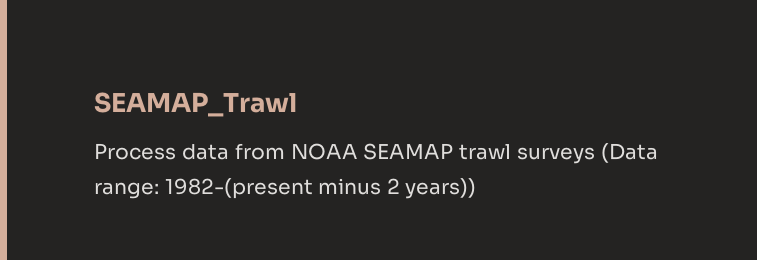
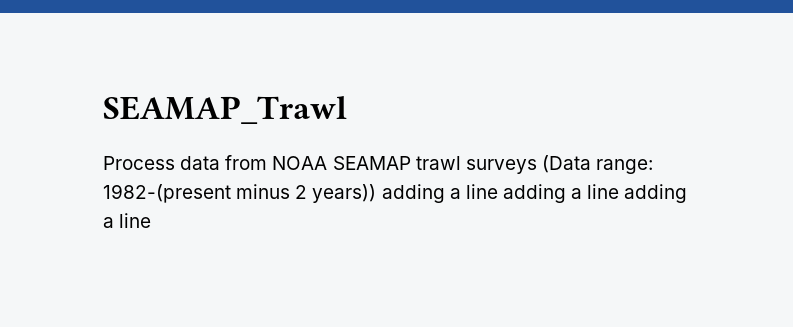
- Process data from NOAA SEAMAP trawl surveys (Data range: 1982-(present minus 2 years))
+ Process data from NOAA SEAMAP trawl surveys (Data range: 1982-(present minus 2 years)) adding a line adding a line adding a line

